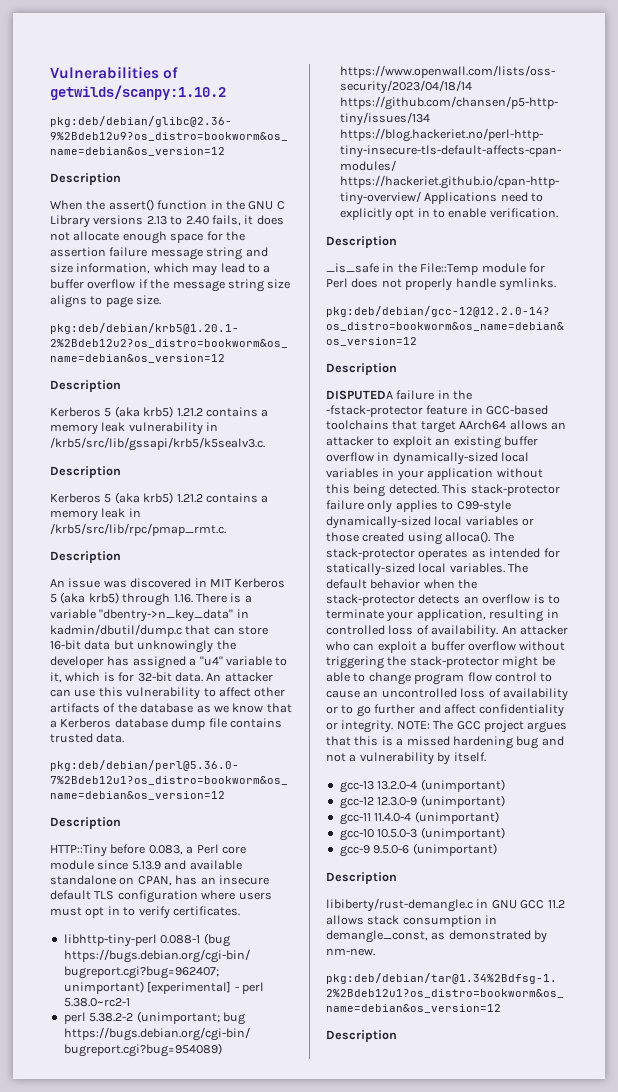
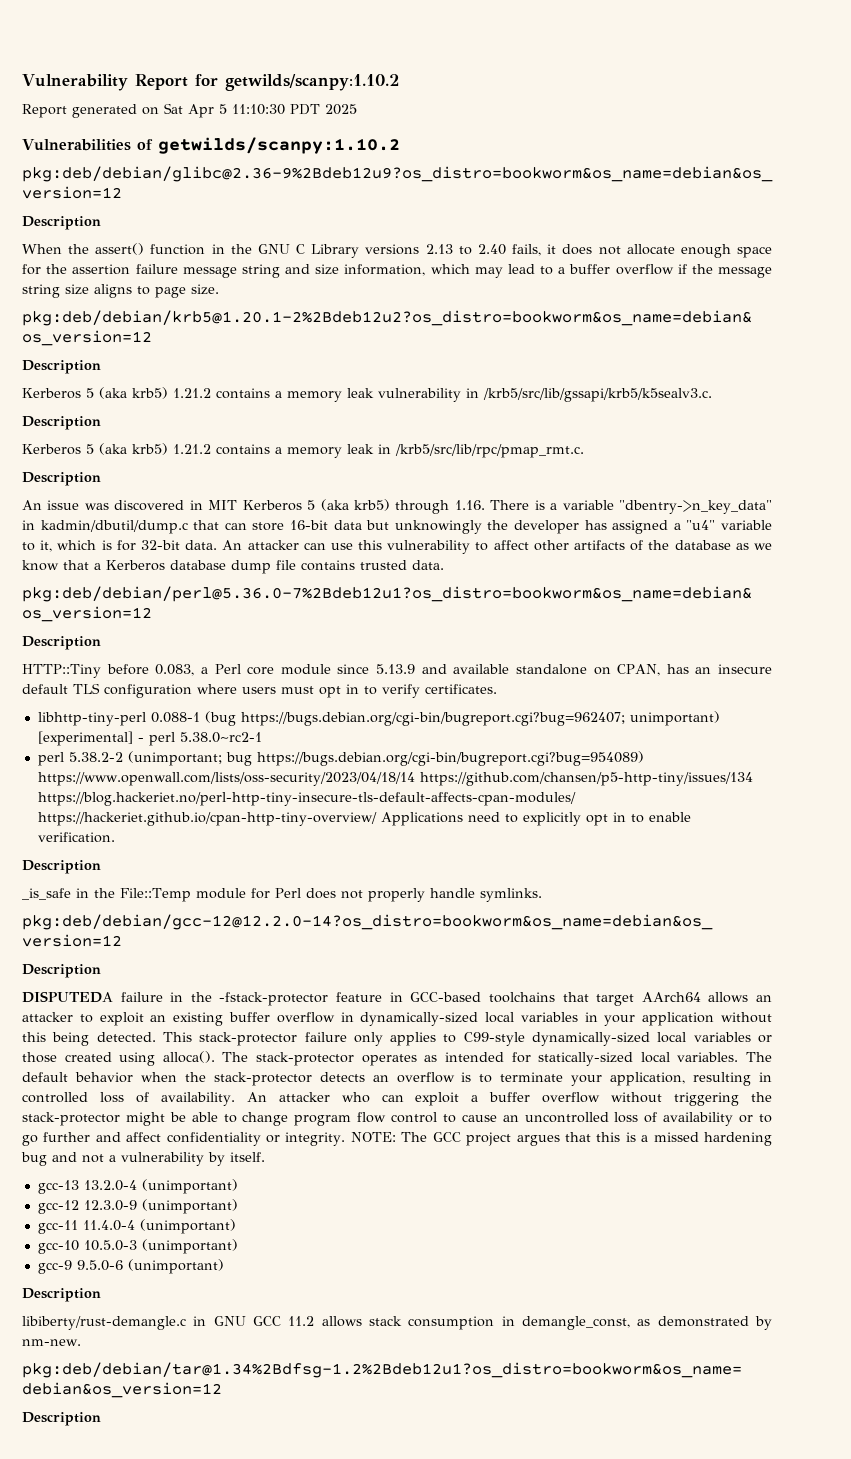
+ Vulnerability Report for getwilds/scanpy:1.10.2
+ Report generated on Sat Apr 5 11:10:30 PDT 2025

